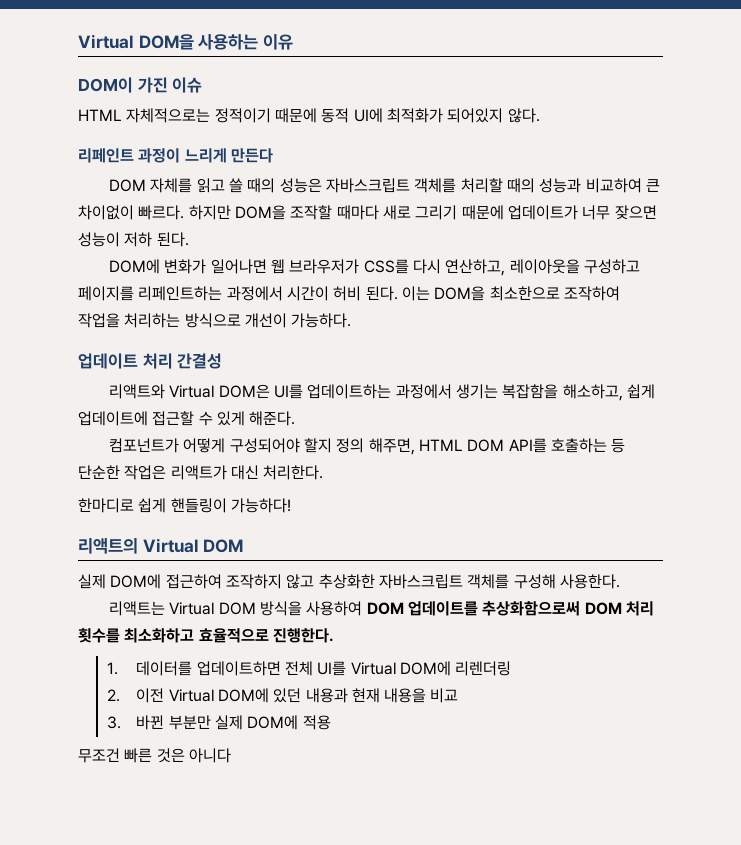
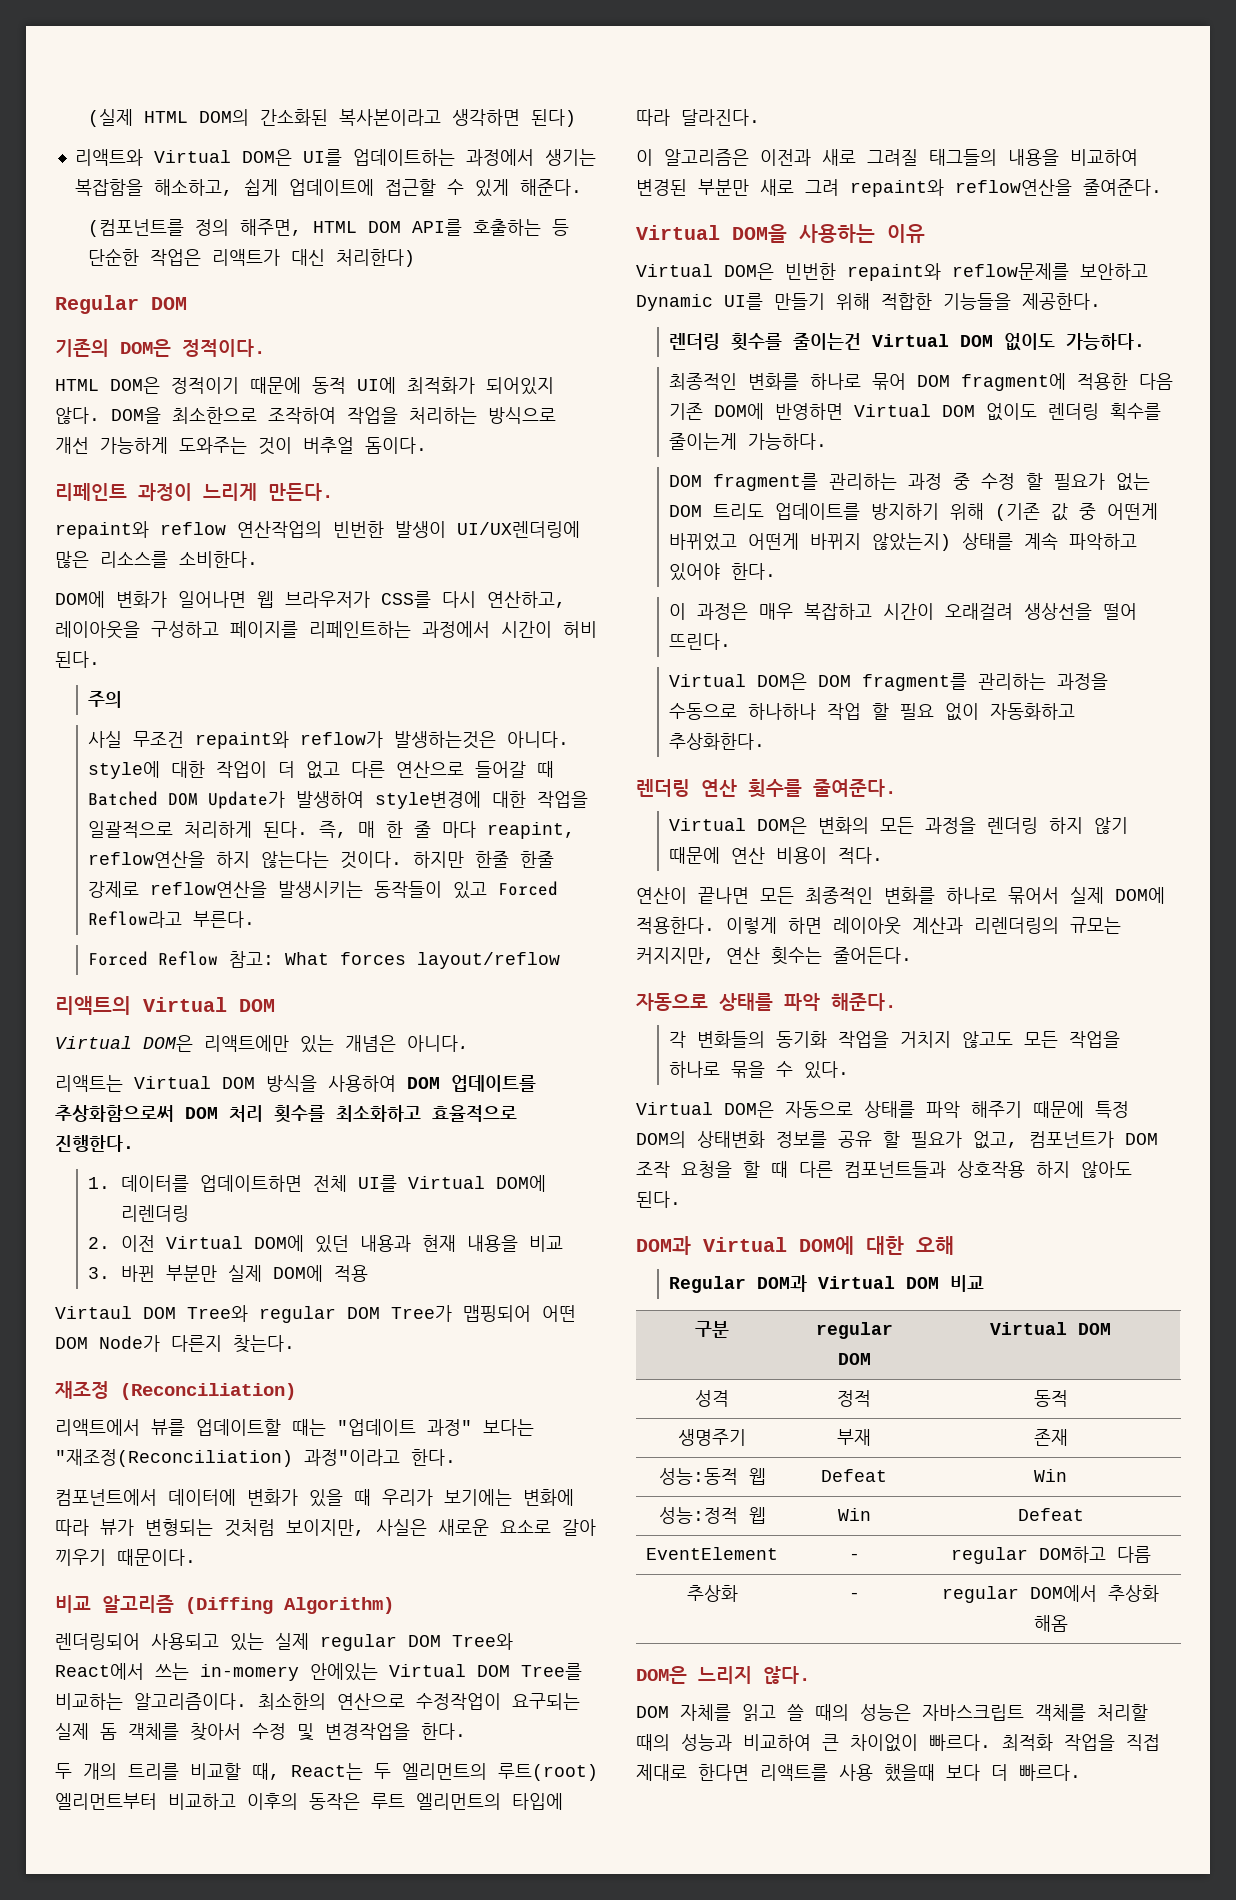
- Virtual DOM을 사용하는 이유
- DOM이 가진 이슈
- HTML 자체적으로는 정적이기 때문에 동적 UI에 최적화가 되어있지 않다.
- 리페인트 과정이 느리게 만든다
- DOM 자체를 읽고 쓸 때의 성능은 자바스크립트 객체를 처리할 때의 성능과 비교하여 큰 차이없이 빠르다. 하지만 DOM을 조작할 때마다 새로 그리기 때문에 업데이트가 너무 잦으면 성능이 저하 된다.
+ (실제 HTML DOM의 간소화된 복사본이라고 생각하면 된다)
+ 리액트와 Virtual DOM은 UI를 업데이트하는 과정에서 생기는 복잡함을 해소하고, 쉽게 업데이트에 접근할 수 있게 해준다.
+ (컴포넌트를 정의 해주면, HTML DOM API를 호출하는 등 단순한 작업은 리액트가 대신 처리한다)
+ Regular DOM
+ 기존의 DOM은 정적이다.
+ HTML DOM은 정적이기 때문에 동적 UI에 최적화가 되어있지 않다. DOM을 최소한으로 조작하여 작업을 처리하는 방식으로 개선 가능하게 도와주는 것이 버추얼 돔이다.
+ 리페인트 과정이 느리게 만든다.
+ repaint와 reflow 연산작업의 빈번한 발생이 UI/UX렌더링에 많은 리소스를 소비한다.
- DOM에 변화가 일어나면 웹 브라우저가 CSS를 다시 연산하고, 레이아웃을 구성하고 페이지를 리페인트하는 과정에서 시간이 허비 된다. 이는 DOM을 최소한으로 조작하여 작업을 처리하는 방식으로 개선이 가능하다.
- 업데이트 처리 간결성
- 리액트와 Virtual DOM은 UI를 업데이트하는 과정에서 생기는 복잡함을 해소하고, 쉽게 업데이트에 접근할 수 있게 해준다.
- 컴포넌트가 어떻게 구성되어야 할지 정의 해주면, HTML DOM API를 호출하는 등 단순한 작업은 리액트가 대신 처리한다.
- 한마디로 쉽게 핸들링이 가능하다!
+ DOM에 변화가 일어나면 웹 브라우저가 CSS를 다시 연산하고, 레이아웃을 구성하고 페이지를 리페인트하는 과정에서 시간이 허비 된다.
+ 주의
+ 사실 무조건 repaint와 reflow가 발생하는것은 아니다. style에 대한 작업이 더 없고 다른 연산으로 들어갈 때 Batched DOM Update가 발생하여 style변경에 대한 작업을 일괄적으로 처리하게 된다. 즉, 매 한 줄 마다 reapint, reflow연산을 하지 않는다는 것이다. 하지만 한줄 한줄 강제로 reflow연산을 발생시키는 동작들이 있고 Forced Reflow라고 부른다.
+ Forced Reflow 참고: What forces layout/reflow
  리액트의 Virtual DOM
- 실제 DOM에 접근하여 조작하지 않고 추상화한 자바스크립트 객체를 구성해 사용한다.
+ Virtual DOM은 리액트에만 있는 개념은 아니다.
- 무조건 빠른 것은 아니다
+ Virtaul DOM Tree와 regular DOM Tree가 맵핑되어 어떤 DOM Node가 다른지 찾는다.
+ 재조정 (Reconciliation)
+ 리액트에서 뷰를 업데이트할 때는 "업데이트 과정" 보다는 "재조정(Reconciliation) 과정"이라고 한다.
+ 컴포넌트에서 데이터에 변화가 있을 때 우리가 보기에는 변화에 따라 뷰가 변형되는 것처럼 보이지만, 사실은 새로운 요소로 갈아 끼우기 때문이다.
+ 비교 알고리즘 (Diffing Algorithm)
+ 렌더링되어 사용되고 있는 실제 regular DOM Tree와 React에서 쓰는 in-momery 안에있는 Virtual DOM Tree를 비교하는 알고리즘이다. 최소한의 연산으로 수정작업이 요구되는 실제 돔 객체를 찾아서 수정 및 변경작업을 한다.
+ 두 개의 트리를 비교할 때, React는 두 엘리먼트의 루트(root) 엘리먼트부터 비교하고 이후의 동작은 루트 엘리먼트의 타입에 따라 달라진다.
+ 이 알고리즘은 이전과 새로 그려질 태그들의 내용을 비교하여 변경된 부분만 새로 그려 repaint와 reflow연산을 줄여준다.
+ Virtual DOM을 사용하는 이유
+ Virtual DOM은 빈번한 repaint와 reflow문제를 보안하고 Dynamic UI를 만들기 위해 적합한 기능들을 제공한다.
+ 렌더링 횟수를 줄이는건 Virtual DOM 없이도 가능하다.
+ 최종적인 변화를 하나로 묶어 DOM fragment에 적용한 다음 기존 DOM에 반영하면 Virtual DOM 없이도 렌더링 획수를 줄이는게 가능하다.
+ DOM fragment를 관리하는 과정 중 수정 할 필요가 없는 DOM 트리도 업데이트를 방지하기 위해 (기존 값 중 어떤게 바뀌었고 어떤게 바뀌지 않았는지) 상태를 계속 파악하고 있어야 한다.
+ 이 과정은 매우 복잡하고 시간이 오래걸려 생상선을 떨어 뜨린다.
+ Virtual DOM은 DOM fragment를 관리하는 과정을 수동으로 하나하나 작업 할 필요 없이 자동화하고 추상화한다.
+ 렌더링 연산 횟수를 줄여준다.
+ Virtual DOM은 변화의 모든 과정을 렌더링 하지 않기 때문에 연산 비용이 적다.
+ 연산이 끝나면 모든 최종적인 변화를 하나로 묶어서 실제 DOM에 적용한다. 이렇게 하면 레이아웃 계산과 리렌더링의 규모는 커지지만, 연산 횟수는 줄어든다.
+ 자동으로 상태를 파악 해준다.
+ 각 변화들의 동기화 작업을 거치지 않고도 모든 작업을 하나로 묶을 수 있다.
+ Virtual DOM은 자동으로 상태를 파악 해주기 때문에 특정 DOM의 상태변화 정보를 공유 할 필요가 없고, 컴포넌트가 DOM 조작 요청을 할 때 다른 컴포넌트들과 상호작용 하지 않아도 된다.
+ DOM과 Virtual DOM에 대한 오해
+ Regular DOM과 Virtual DOM 비교
+ 구분 | regular DOM | Virtual DOM
+ 성격 | 정적 | 동적
+ 생명주기 | 부재 | 존재
+ 성능:동적 웹 | Defeat | Win
+ 성능:정적 웹 | Win | Defeat
+ EventElement | - | regular DOM하고 다름
+ 추상화 | - | regular DOM에서 추상화 해옴
+ DOM은 느리지 않다.
+ DOM 자체를 읽고 쓸 때의 성능은 자바스크립트 객체를 처리할 때의 성능과 비교하여 큰 차이없이 빠르다. 최적화 작업을 직접 제대로 한다면 리액트를 사용 했을때 보다 더 빠르다.

